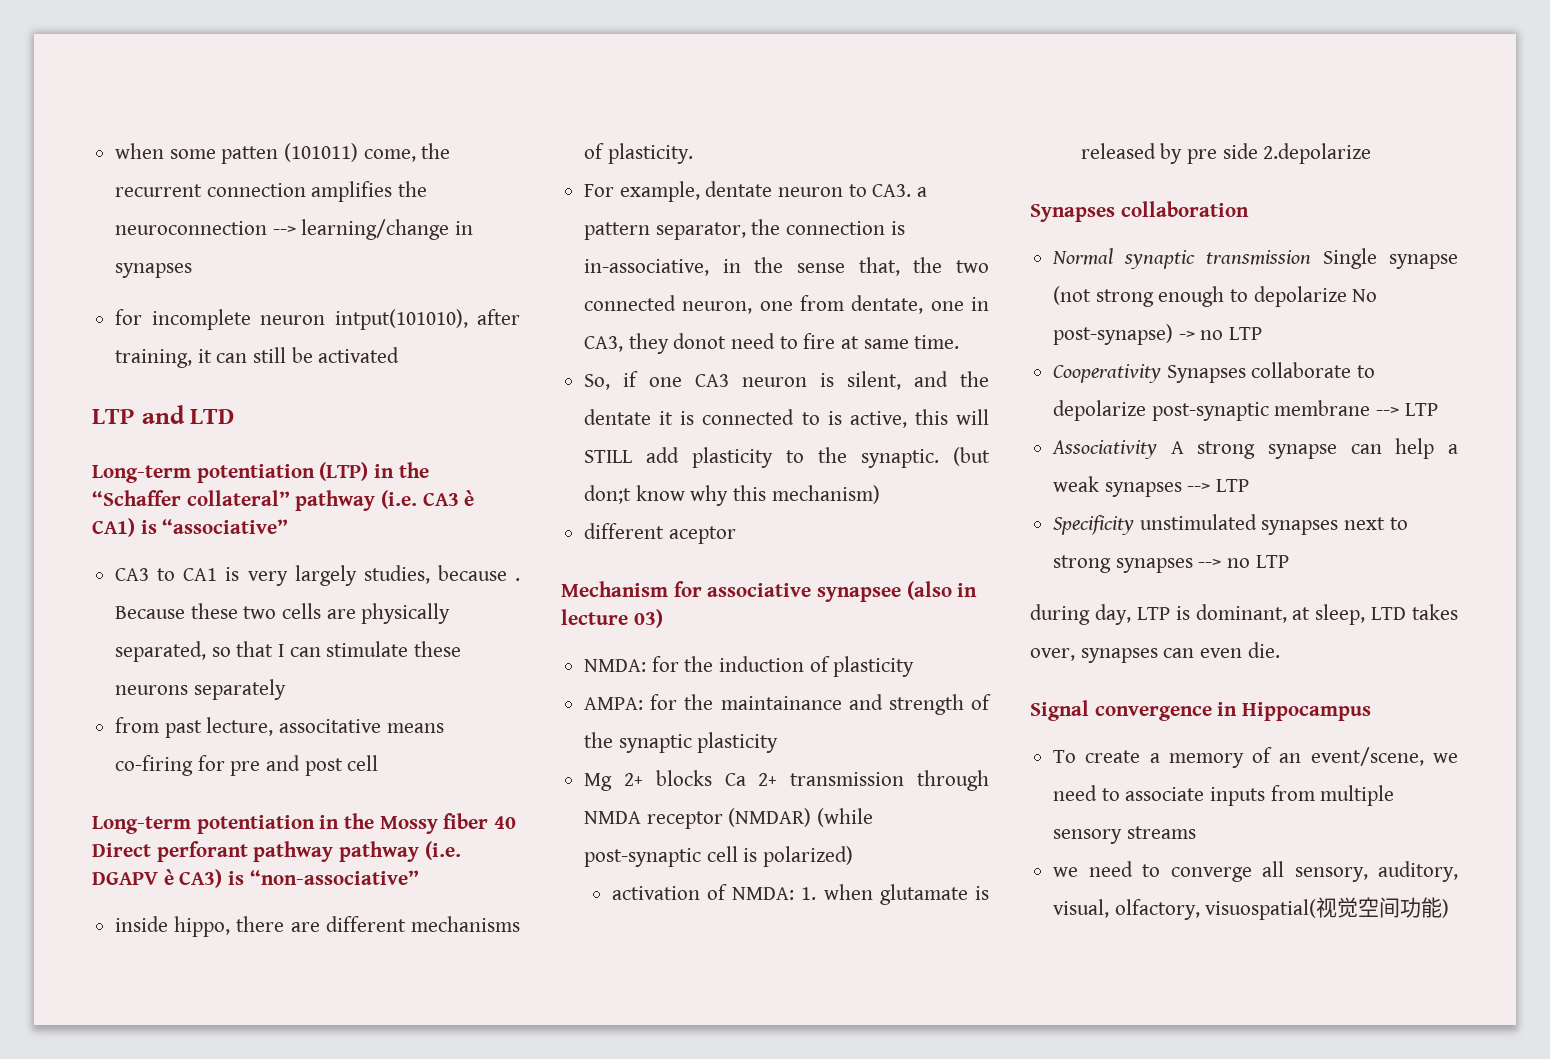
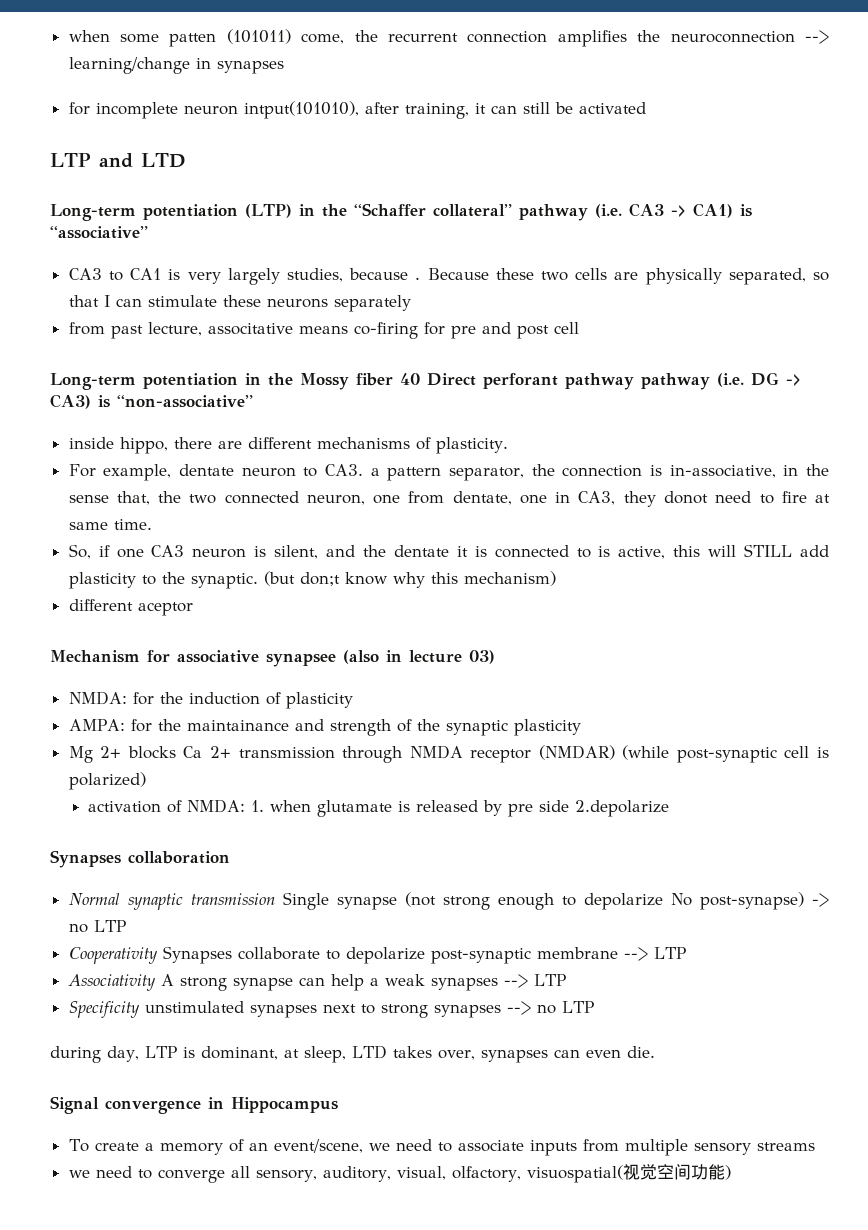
- Long-term potentiation (LTP) in the “Schaffer collateral” pathway (i.e. CA3 è CA1) is “associative”
+ Long-term potentiation (LTP) in the “Schaffer collateral” pathway (i.e. CA3 -> CA1) is “associative”
- Long-term potentiation in the Mossy fiber 40 Direct perforant pathway pathway (i.e. DGAPV è CA3) is “non-associative”
+ Long-term potentiation in the Mossy fiber 40 Direct perforant pathway pathway (i.e. DG -> CA3) is “non-associative”

